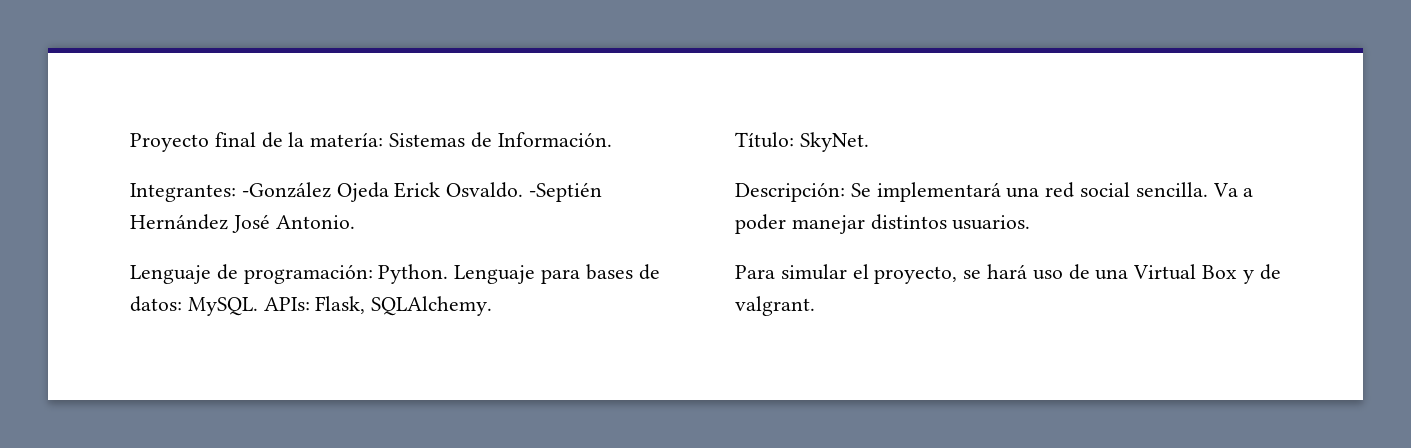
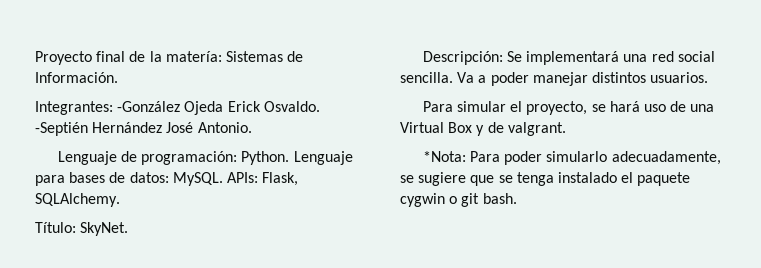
+ *Nota: Para poder simularlo adecuadamente, se sugiere que se tenga instalado el paquete cygwin o git bash.

